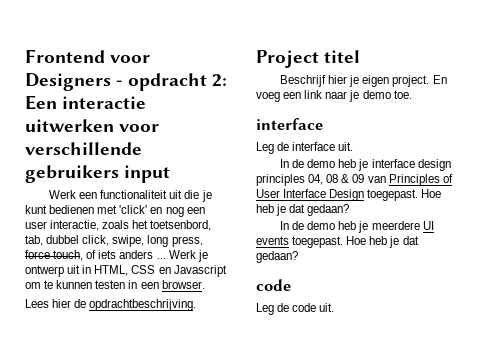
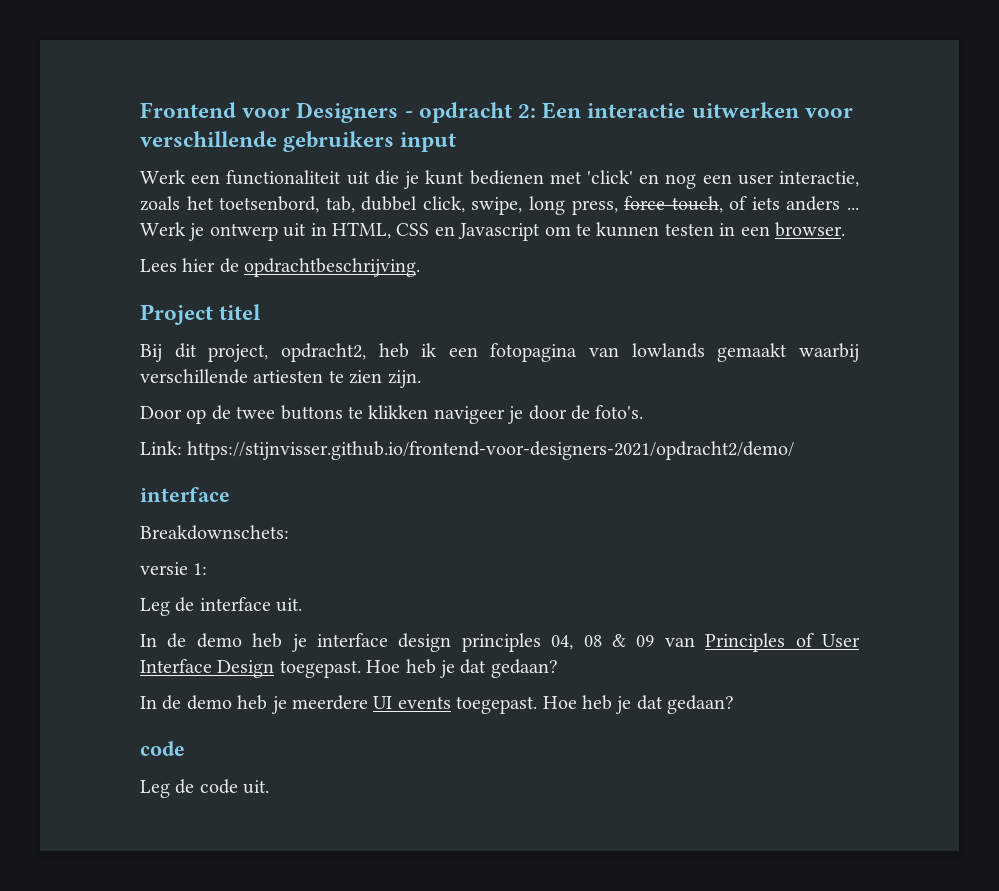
- Beschrijf hier je eigen project. En voeg een link naar je demo toe.
+ Bij dit project, opdracht2, heb ik een fotopagina van lowlands gemaakt waarbij verschillende artiesten te zien zijn.
+ Door op de twee buttons te klikken navigeer je door de foto's.
+ Link: https://stijnvisser.github.io/frontend-voor-designers-2021/opdracht2/demo/
  interface
+ Breakdownschets:
+ versie 1:

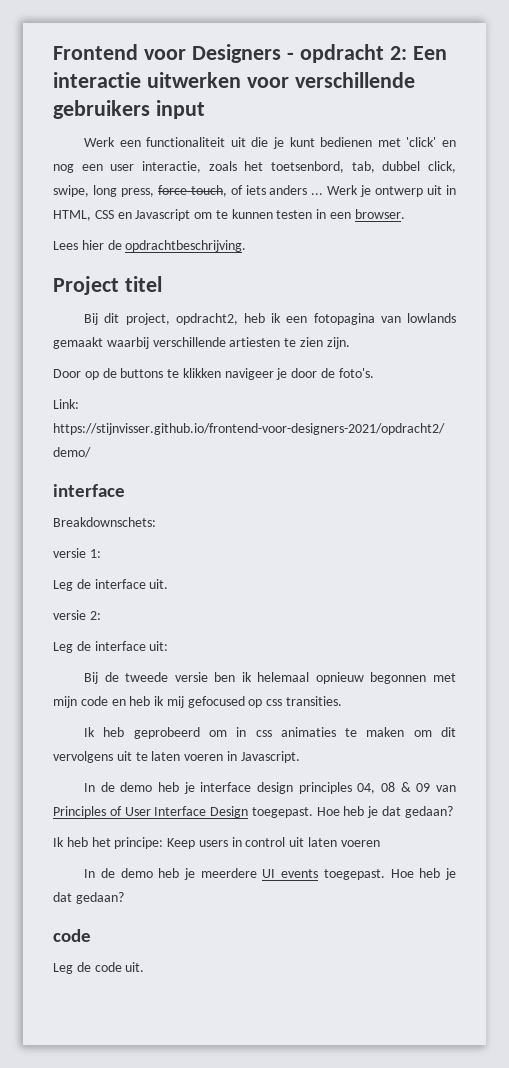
- Door op de twee buttons te klikken navigeer je door de foto's.
+ Door op de buttons te klikken navigeer je door de foto's.
+ versie 2:
+ Leg de interface uit:
+ Bij de tweede versie ben ik helemaal opnieuw begonnen met mijn code en heb ik mij gefocused op css transities.
+ Ik heb geprobeerd om in css animaties te maken om dit vervolgens uit te laten voeren in Javascript.
+ Ik heb het principe: Keep users in control uit laten voeren

